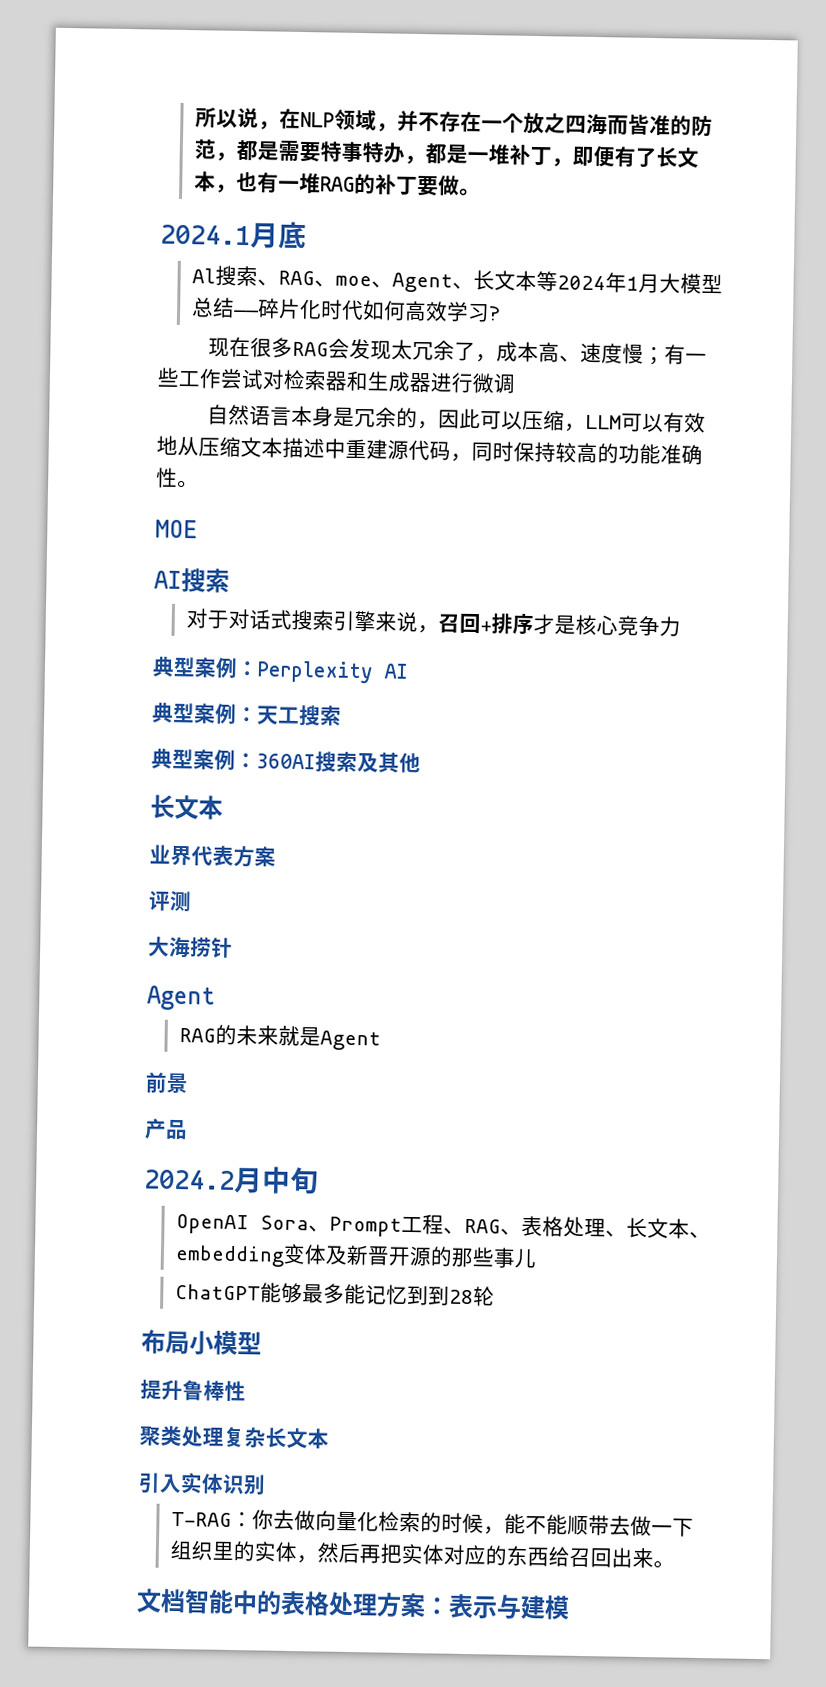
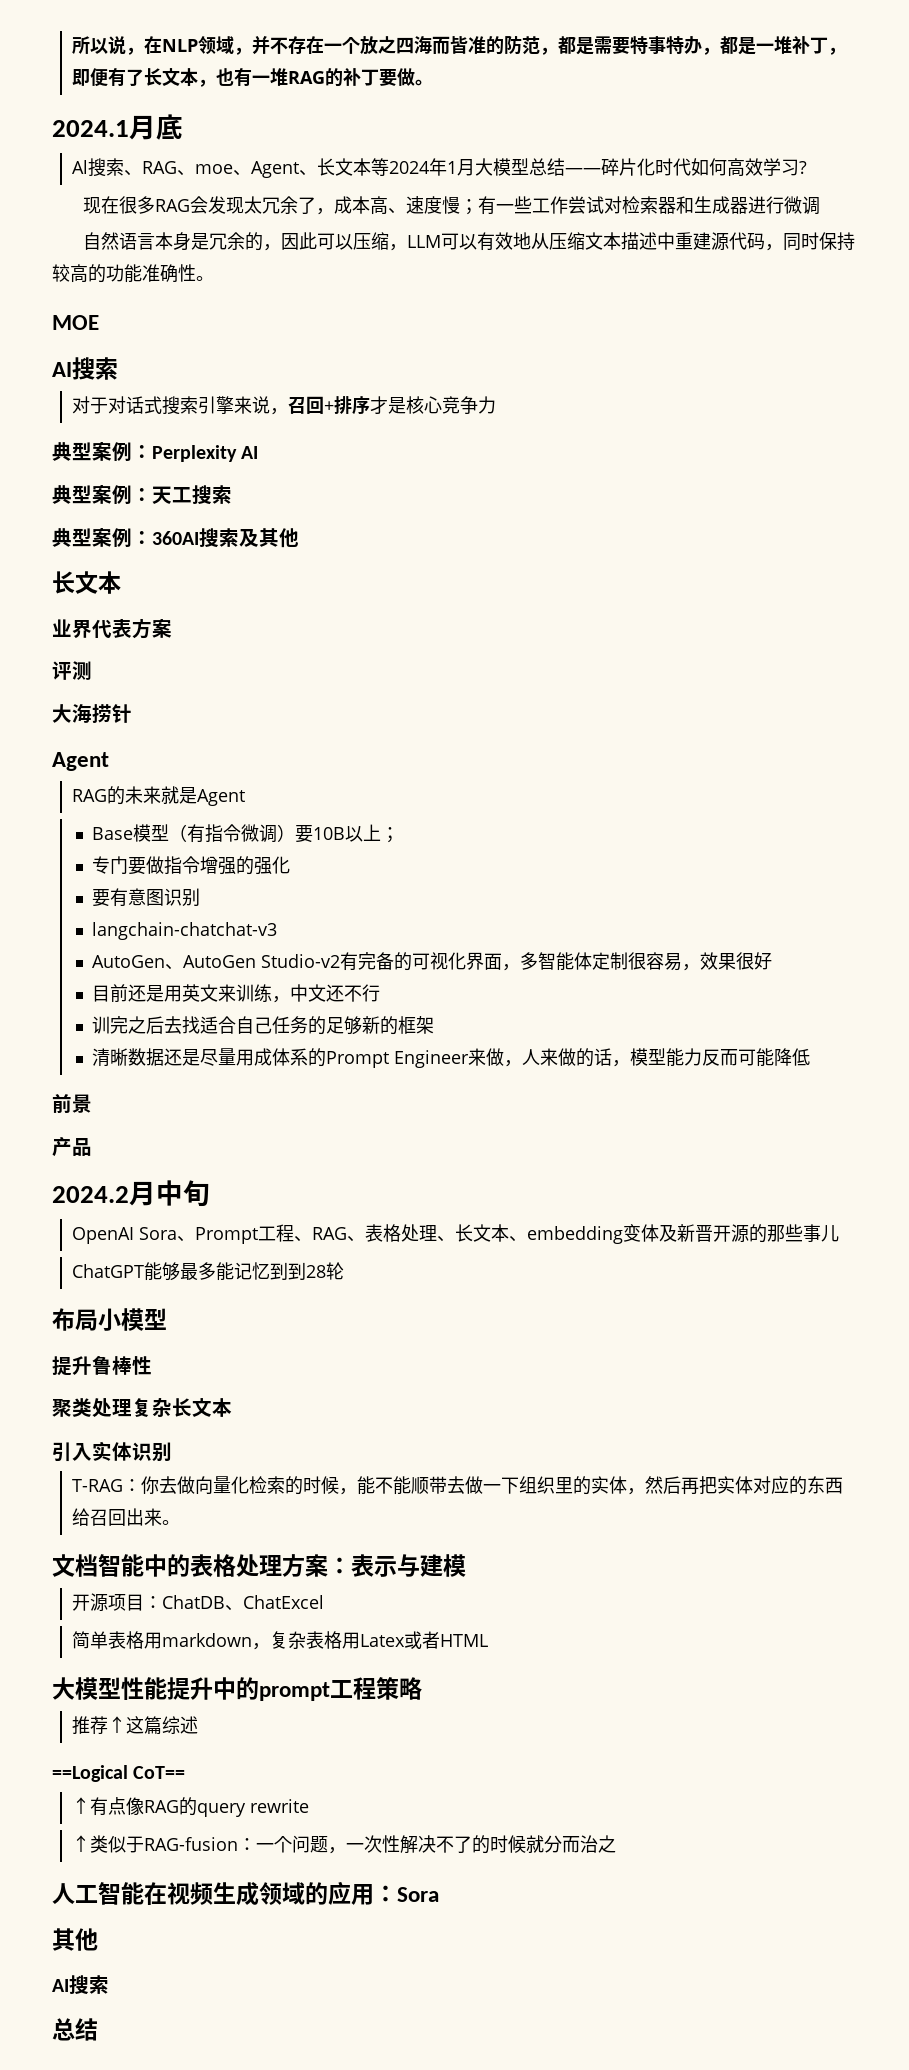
+ Base模型（有指令微调）要10B以上；
+ 专门要做指令增强的强化
+ 要有意图识别
+ langchain-chatchat-v3
+ AutoGen、AutoGen Studio-v2有完备的可视化界面，多智能体定制很容易，效果很好
+ 目前还是用英文来训练，中文还不行
+ 训完之后去找适合自己任务的足够新的框架
+ 清晰数据还是尽量用成体系的Prompt Engineer来做，人来做的话，模型能力反而可能降低
+ 开源项目：ChatDB、ChatExcel
+ 简单表格用markdown，复杂表格用Latex或者HTML
+ 大模型性能提升中的prompt工程策略
+ 推荐↑这篇综述
+ ==Logical CoT==
+ ↑有点像RAG的query rewrite
+ ↑类似于RAG-fusion：一个问题，一次性解决不了的时候就分而治之
+ 人工智能在视频生成领域的应用：Sora
+ 其他
+ AI搜索
+ 总结

